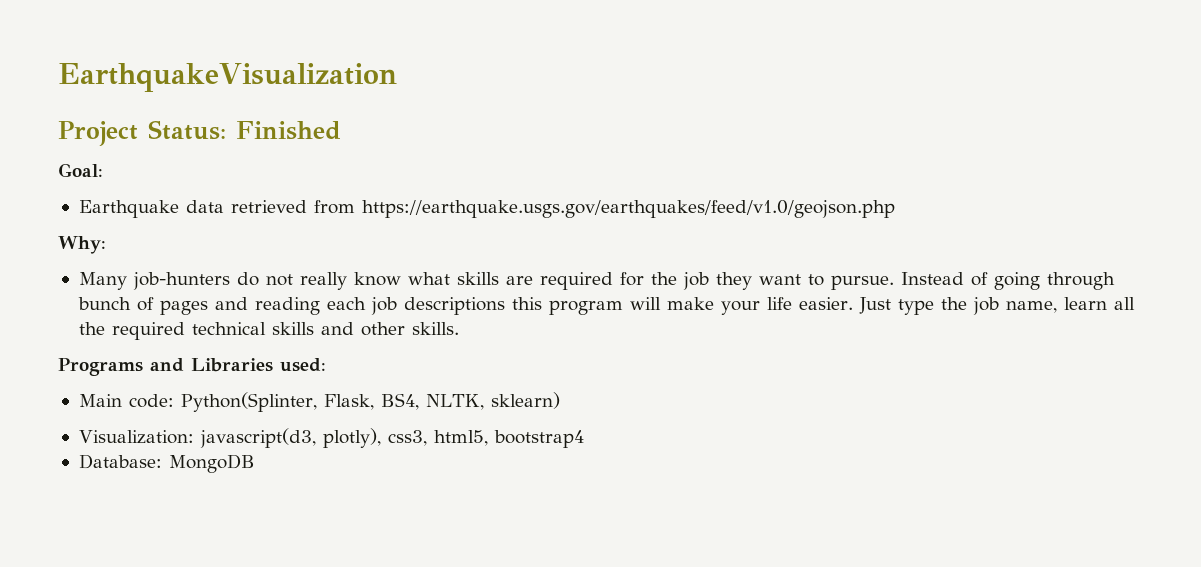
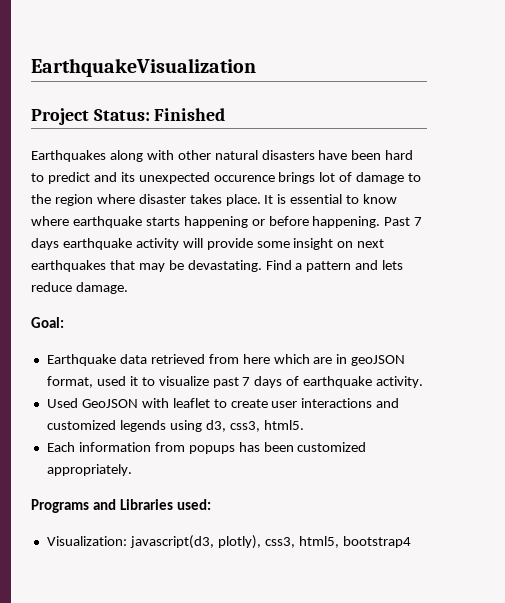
+ Earthquakes along with other natural disasters have been hard to predict and its unexpected occurence brings lot of damage to the region where disaster takes place. It is essential to know where earthquake starts happening or before happening. Past 7 days earthquake activity will provide some insight on next earthquakes that may be devastating. Find a pattern and lets reduce damage.
- Earthquake data retrieved from https://earthquake.usgs.gov/earthquakes/feed/v1.0/geojson.php
- Why:
- Many job-hunters do not really know what skills are required for the job they want to pursue. Instead of going through bunch of pages and reading each job descriptions this program will make your life easier. Just type the job name, learn all the required technical skills and other skills.
+ Earthquake data retrieved from here which are in geoJSON format, used it to visualize past 7 days of earthquake activity.
+ Used GeoJSON with leaflet to create user interactions and customized legends using d3, css3, html5.
+ Each information from popups has been customized appropriately.
  Programs and Libraries used:
- Main code: Python(Splinter, Flask, BS4, NLTK, sklearn)
- Database: MongoDB

